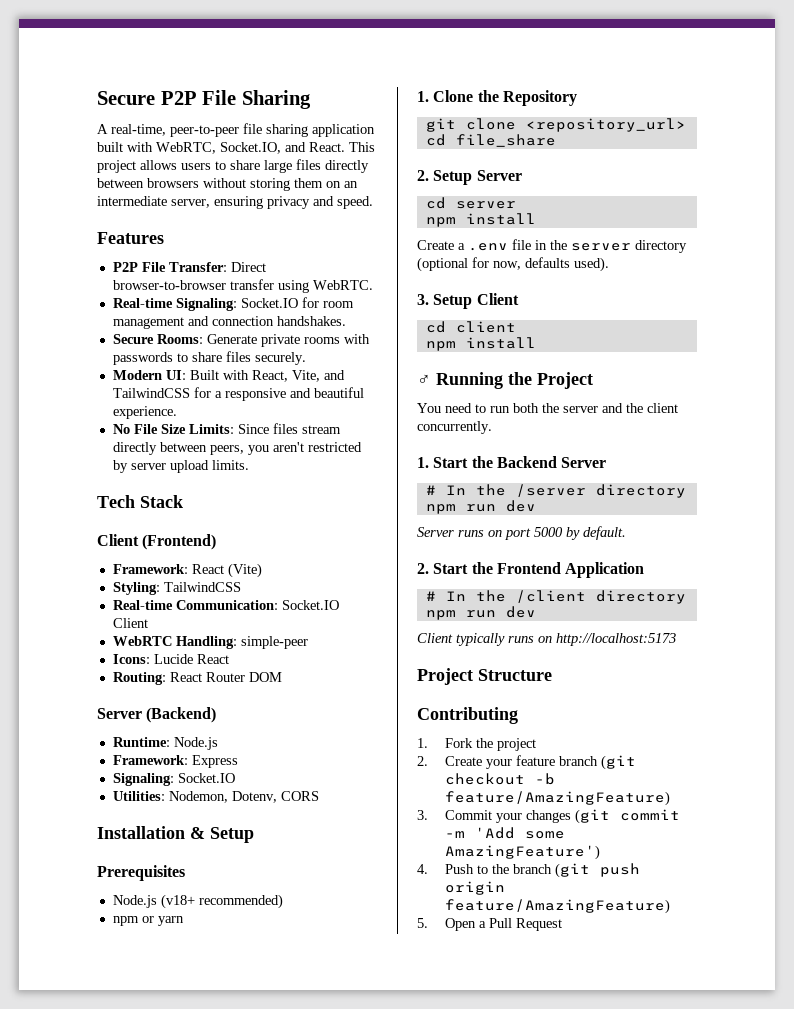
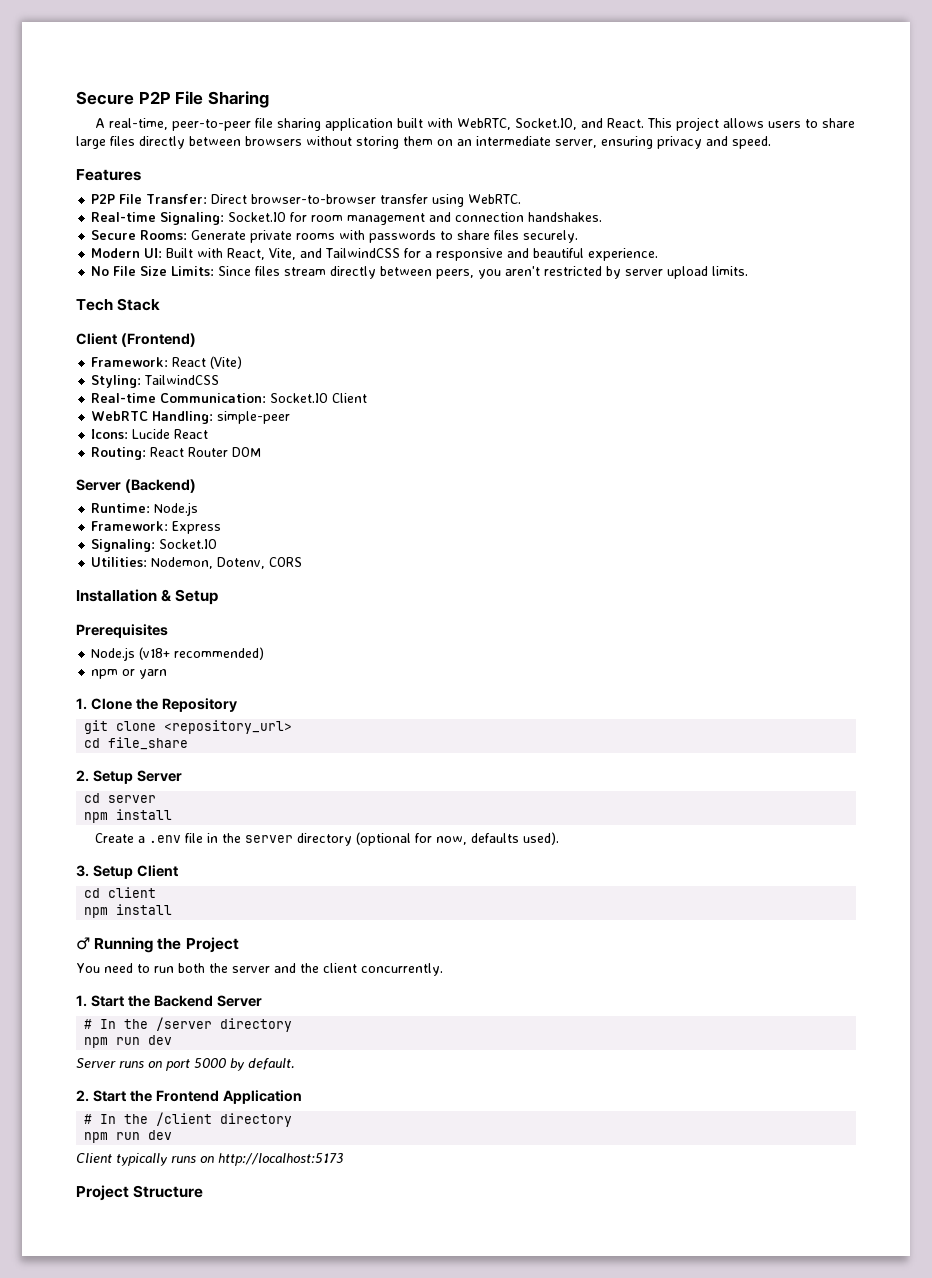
- Contributing
- 1. Fork the project
- 2. Create your feature branch (git checkout -b feature/AmazingFeature)
- 3. Commit your changes (git commit -m 'Add some AmazingFeature')
- 4. Push to the branch (git push origin feature/AmazingFeature)
- 5. Open a Pull Request

